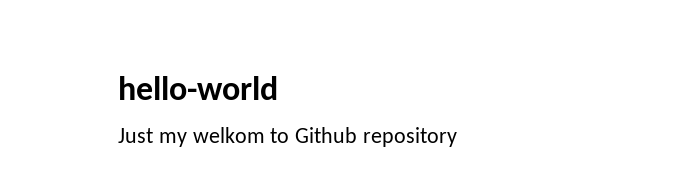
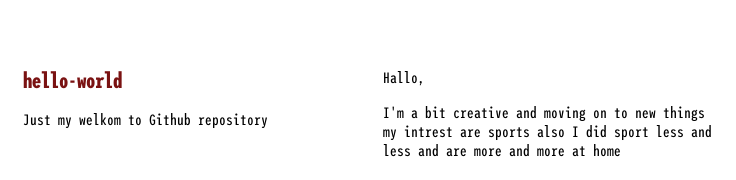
+ Hallo,
+ I'm a bit creative and moving on to new things my intrest are sports also I did sport less and less and are more and more at home

